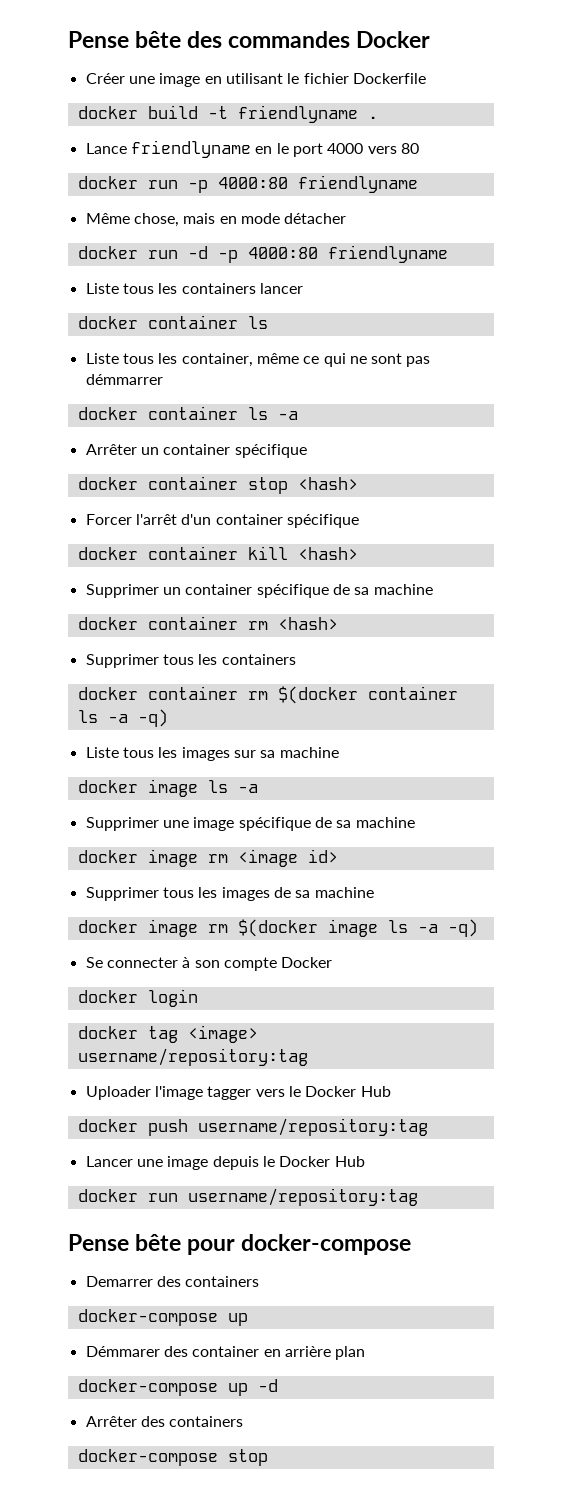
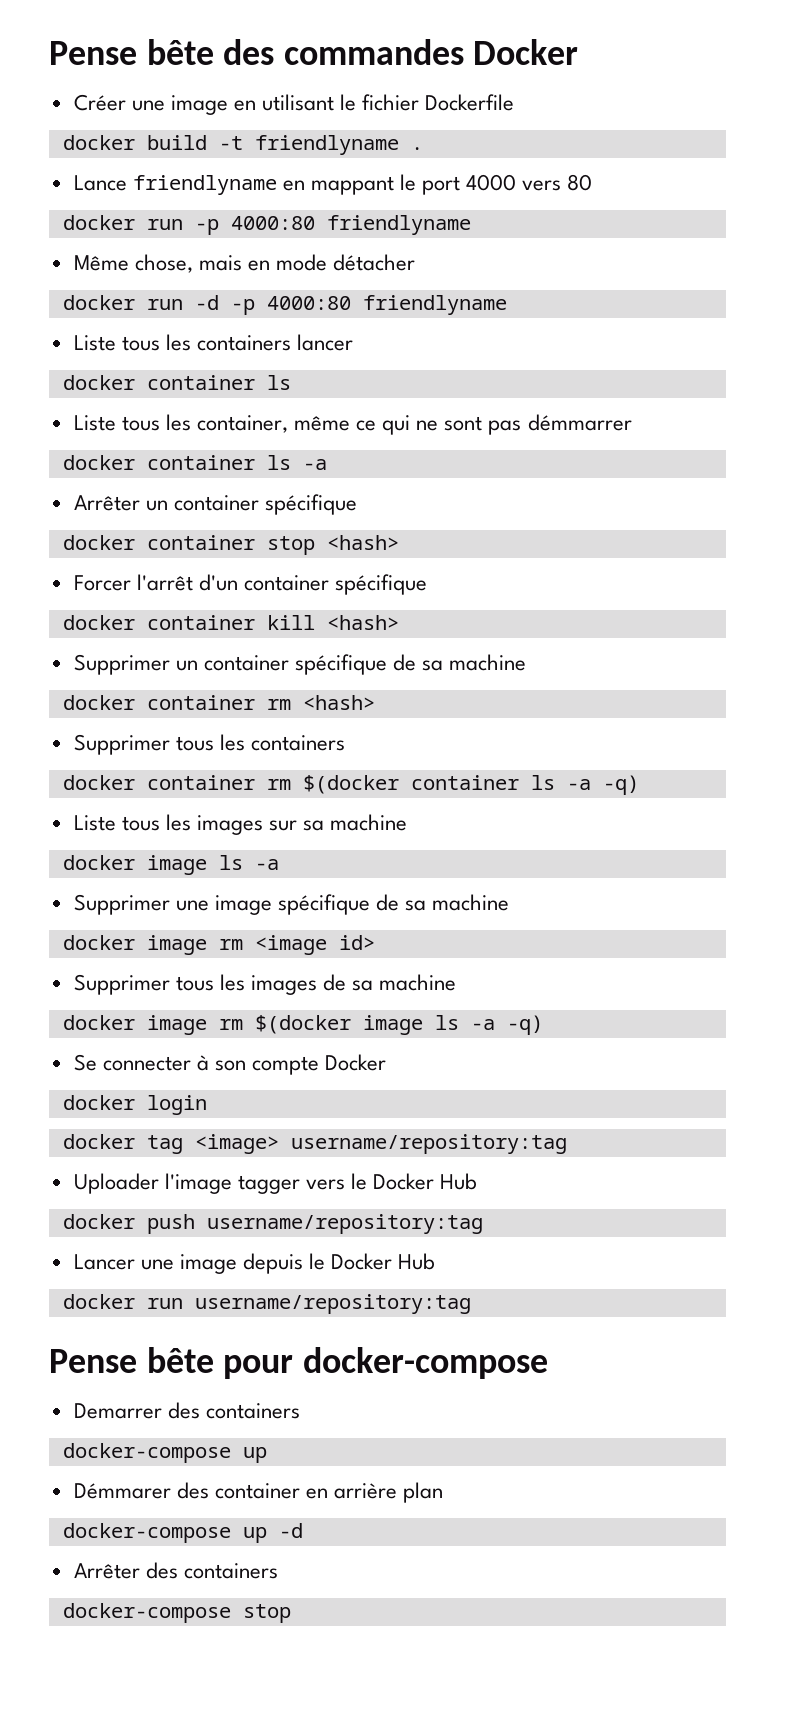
- Lance friendlyname en le port 4000 vers 80
+ Lance friendlyname en mappant le port 4000 vers 80

